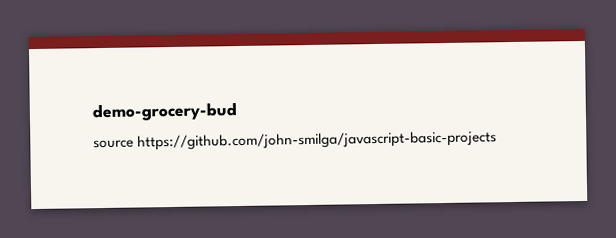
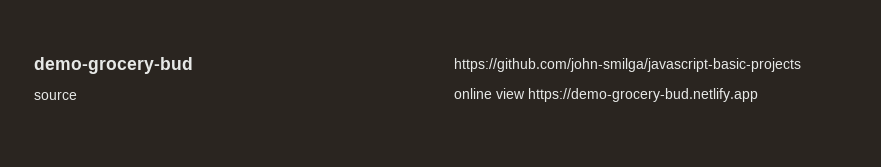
+ online view https://demo-grocery-bud.netlify.app

